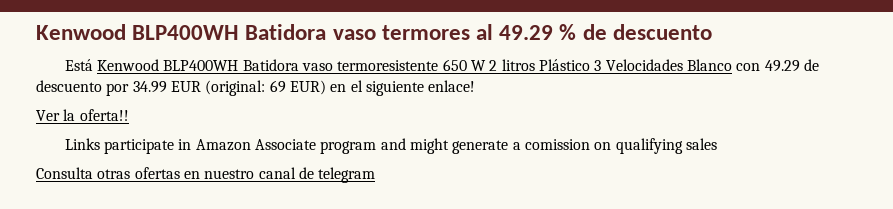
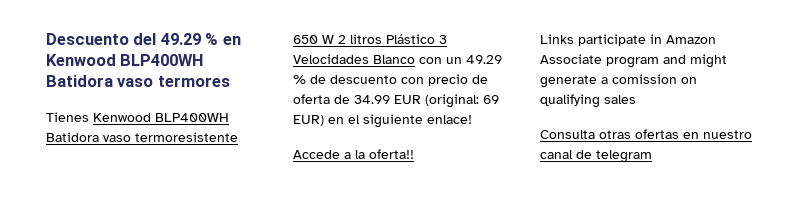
- Kenwood BLP400WH Batidora vaso termores al 49.29 % de descuento
- Está Kenwood BLP400WH Batidora vaso termoresistente 650 W 2 litros Plástico 3 Velocidades Blanco con 49.29 de descuento por 34.99 EUR (original: 69 EUR) en el siguiente enlace!
+ Descuento del 49.29 % en Kenwood BLP400WH Batidora vaso termores
+ Tienes Kenwood BLP400WH Batidora vaso termoresistente 650 W 2 litros Plástico 3 Velocidades Blanco con un 49.29 % de descuento con precio de oferta de 34.99 EUR (original: 69 EUR) en el siguiente enlace!
- Ver la oferta!!
+ Accede a la oferta!!

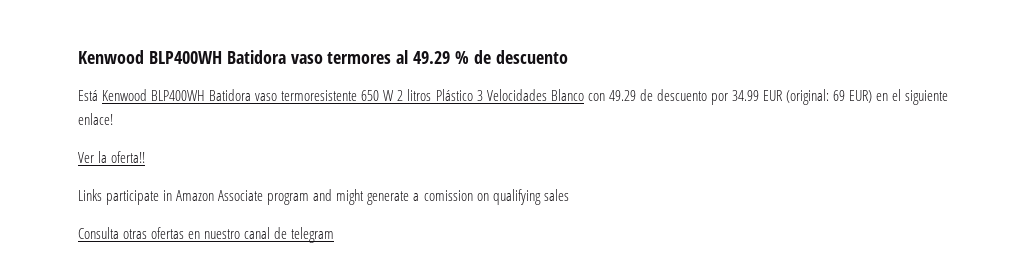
- Descuento del 49.29 % en Kenwood BLP400WH Batidora vaso termores
- Tienes Kenwood BLP400WH Batidora vaso termoresistente 650 W 2 litros Plástico 3 Velocidades Blanco con un 49.29 % de descuento con precio de oferta de 34.99 EUR (original: 69 EUR) en el siguiente enlace!
+ Kenwood BLP400WH Batidora vaso termores al 49.29 % de descuento
+ Está Kenwood BLP400WH Batidora vaso termoresistente 650 W 2 litros Plástico 3 Velocidades Blanco con 49.29 de descuento por 34.99 EUR (original: 69 EUR) en el siguiente enlace!
- Accede a la oferta!!
+ Ver la oferta!!

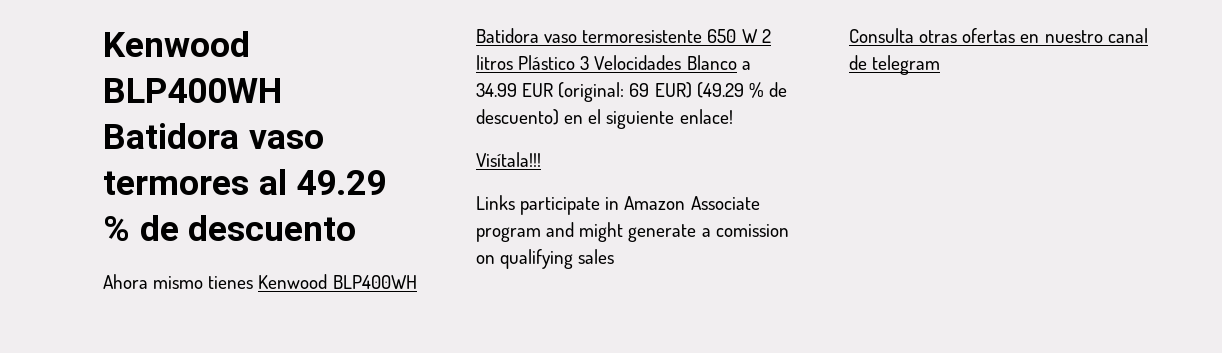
- Está Kenwood BLP400WH Batidora vaso termoresistente 650 W 2 litros Plástico 3 Velocidades Blanco con 49.29 de descuento por 34.99 EUR (original: 69 EUR) en el siguiente enlace!
+ Ahora mismo tienes Kenwood BLP400WH Batidora vaso termoresistente 650 W 2 litros Plástico 3 Velocidades Blanco a 34.99 EUR (original: 69 EUR) (49.29 % de descuento) en el siguiente enlace!
- Ver la oferta!!
+ Visítala!!!

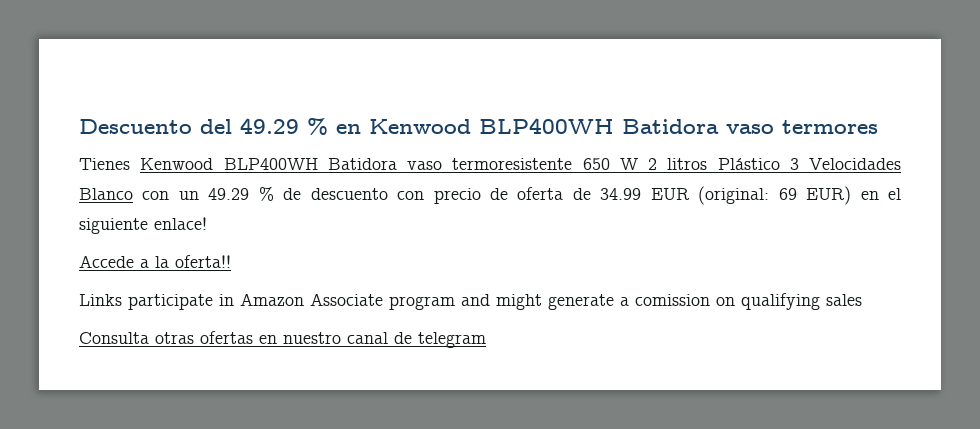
- Kenwood BLP400WH Batidora vaso termores al 49.29 % de descuento
- Ahora mismo tienes Kenwood BLP400WH Batidora vaso termoresistente 650 W 2 litros Plástico 3 Velocidades Blanco a 34.99 EUR (original: 69 EUR) (49.29 % de descuento) en el siguiente enlace!
+ Descuento del 49.29 % en Kenwood BLP400WH Batidora vaso termores
+ Tienes Kenwood BLP400WH Batidora vaso termoresistente 650 W 2 litros Plástico 3 Velocidades Blanco con un 49.29 % de descuento con precio de oferta de 34.99 EUR (original: 69 EUR) en el siguiente enlace!
- Visítala!!!
+ Accede a la oferta!!

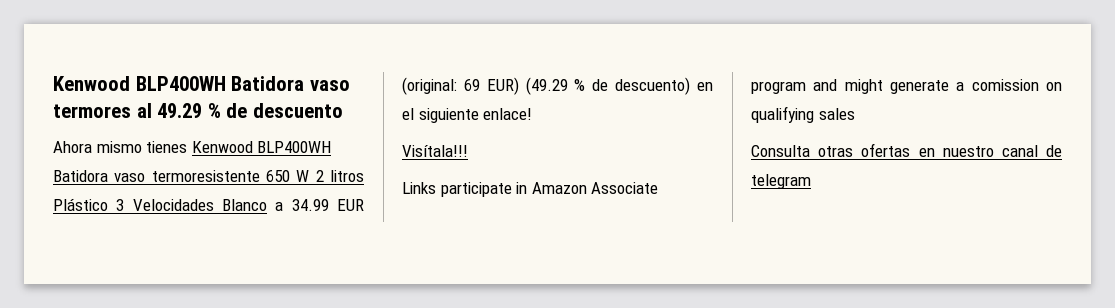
- Descuento del 49.29 % en Kenwood BLP400WH Batidora vaso termores
- Tienes Kenwood BLP400WH Batidora vaso termoresistente 650 W 2 litros Plástico 3 Velocidades Blanco con un 49.29 % de descuento con precio de oferta de 34.99 EUR (original: 69 EUR) en el siguiente enlace!
+ Kenwood BLP400WH Batidora vaso termores al 49.29 % de descuento
+ Ahora mismo tienes Kenwood BLP400WH Batidora vaso termoresistente 650 W 2 litros Plástico 3 Velocidades Blanco a 34.99 EUR (original: 69 EUR) (49.29 % de descuento) en el siguiente enlace!
- Accede a la oferta!!
+ Visítala!!!

